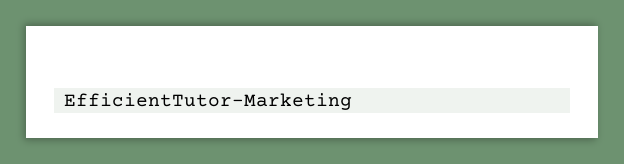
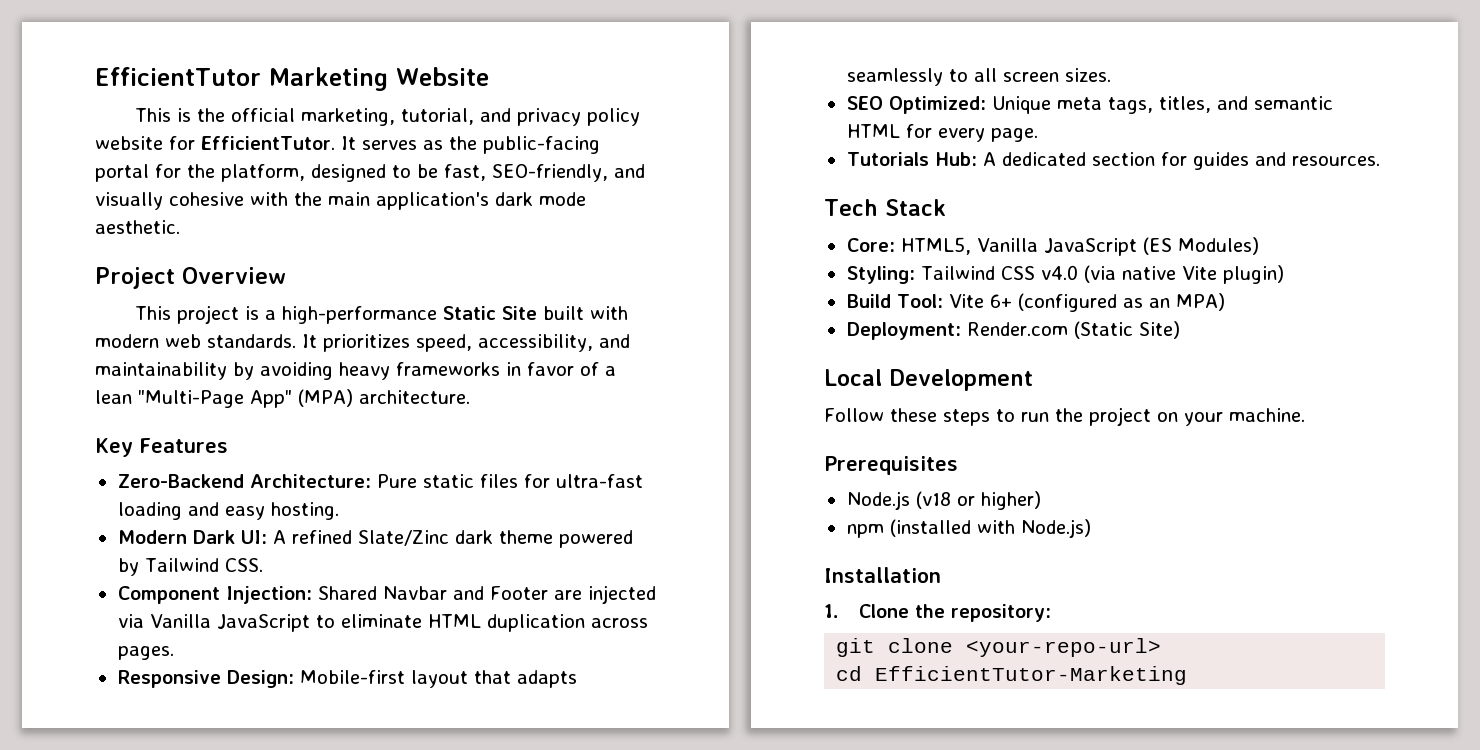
- EfficientTutor-Marketing
+ EfficientTutor Marketing Website
+ This is the official marketing, tutorial, and privacy policy website for EfficientTutor. It serves as the public-facing portal for the platform, designed to be fast, SEO-friendly, and visually cohesive with the main application's dark mode aesthetic.
+ Project Overview
+ This project is a high-performance Static Site built with modern web standards. It prioritizes speed, accessibility, and maintainability by avoiding heavy frameworks in favor of a lean "Multi-Page App" (MPA) architecture.
+ Key Features
+ Zero-Backend Architecture: Pure static files for ultra-fast loading and easy hosting.
+ Modern Dark UI: A refined Slate/Zinc dark theme powered by Tailwind CSS.
+ Component Injection: Shared Navbar and Footer are injected via Vanilla JavaScript to eliminate HTML duplication across pages.
+ Responsive Design: Mobile-first layout that adapts seamlessly to all screen sizes.
+ SEO Optimized: Unique meta tags, titles, and semantic HTML for every page.
+ Tutorials Hub: A dedicated section for guides and resources.
+ Tech Stack
+ Core: HTML5, Vanilla JavaScript (ES Modules)
+ Styling: Tailwind CSS v4.0 (via native Vite plugin)
+ Build Tool: Vite 6+ (configured as an MPA)
+ Deployment: Render.com (Static Site)
+ Local Development
+ Follow these steps to run the project on your machine.
+ Prerequisites
+ Node.js (v18 or higher)
+ npm (installed with Node.js)
+ Installation
+ 1. Clone the repository:
+ git clone <your-repo-url>
+ cd EfficientTutor-Marketing

